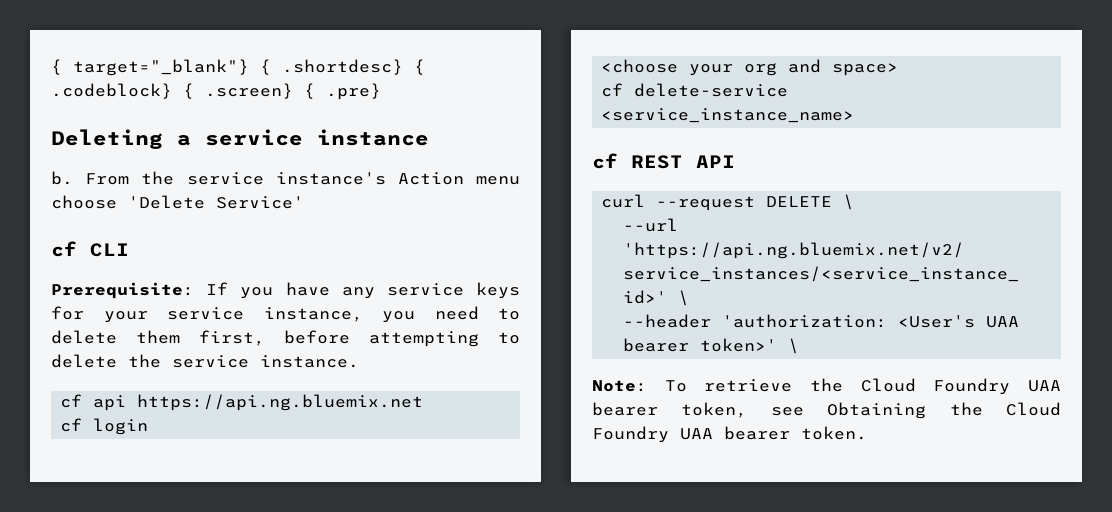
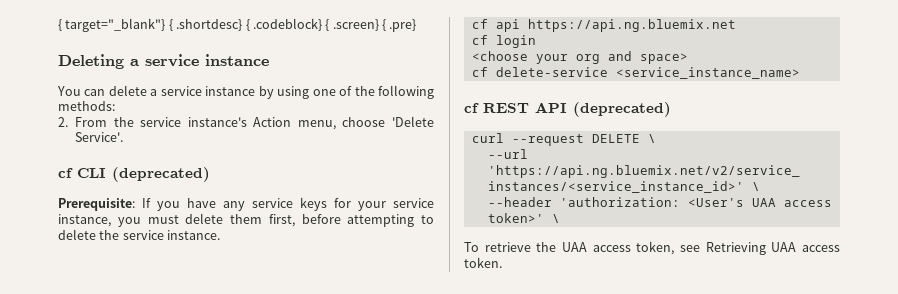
- b. From the service instance's Action menu choose 'Delete Service'
+ You can delete a service instance by using one of the following methods:
+ 2. From the service instance's Action menu, choose 'Delete Service'.
- cf CLI
+ cf CLI (deprecated)
- Prerequisite: If you have any service keys for your service instance, you need to delete them first, before attempting to delete the service instance.
+ Prerequisite: If you have any service keys for your service instance, you must delete them first, before attempting to delete the service instance.
- cf REST API
+ cf REST API (deprecated)
- --header 'authorization: <User's UAA bearer token>' \
+ --header 'authorization: <User's UAA access token>' \
- Note: To retrieve the Cloud Foundry UAA bearer token, see Obtaining the Cloud Foundry UAA bearer token.
+ To retrieve the UAA access token, see Retrieving UAA access token.

